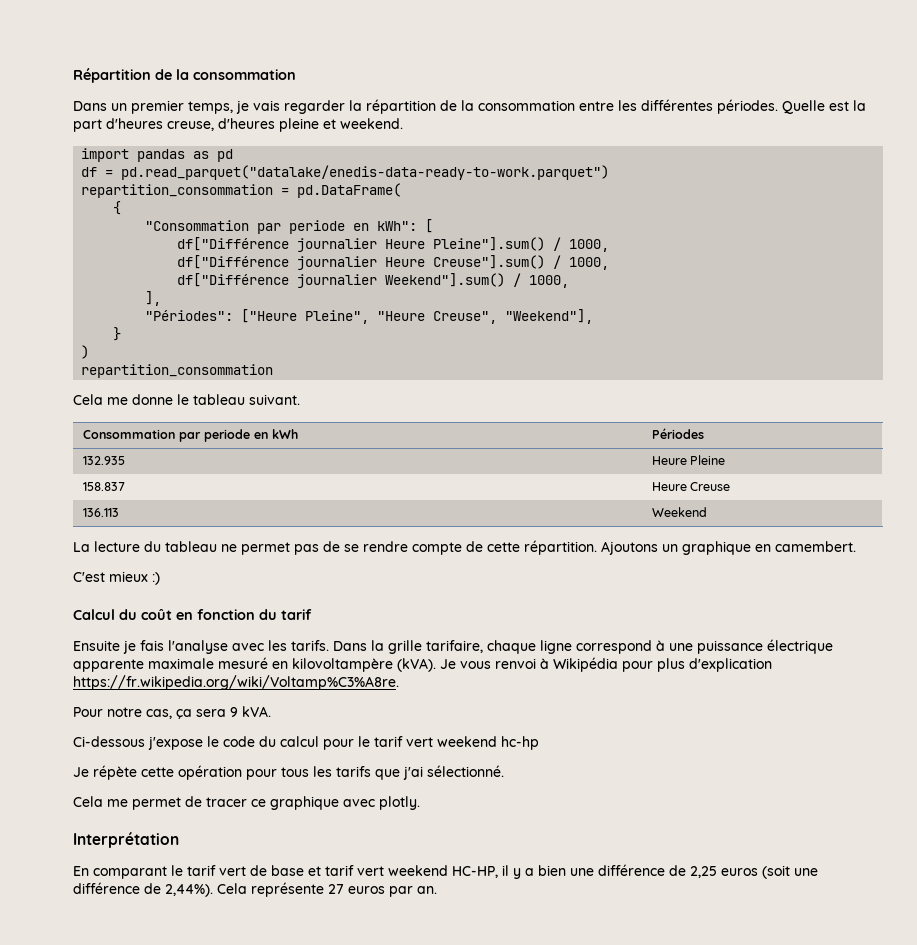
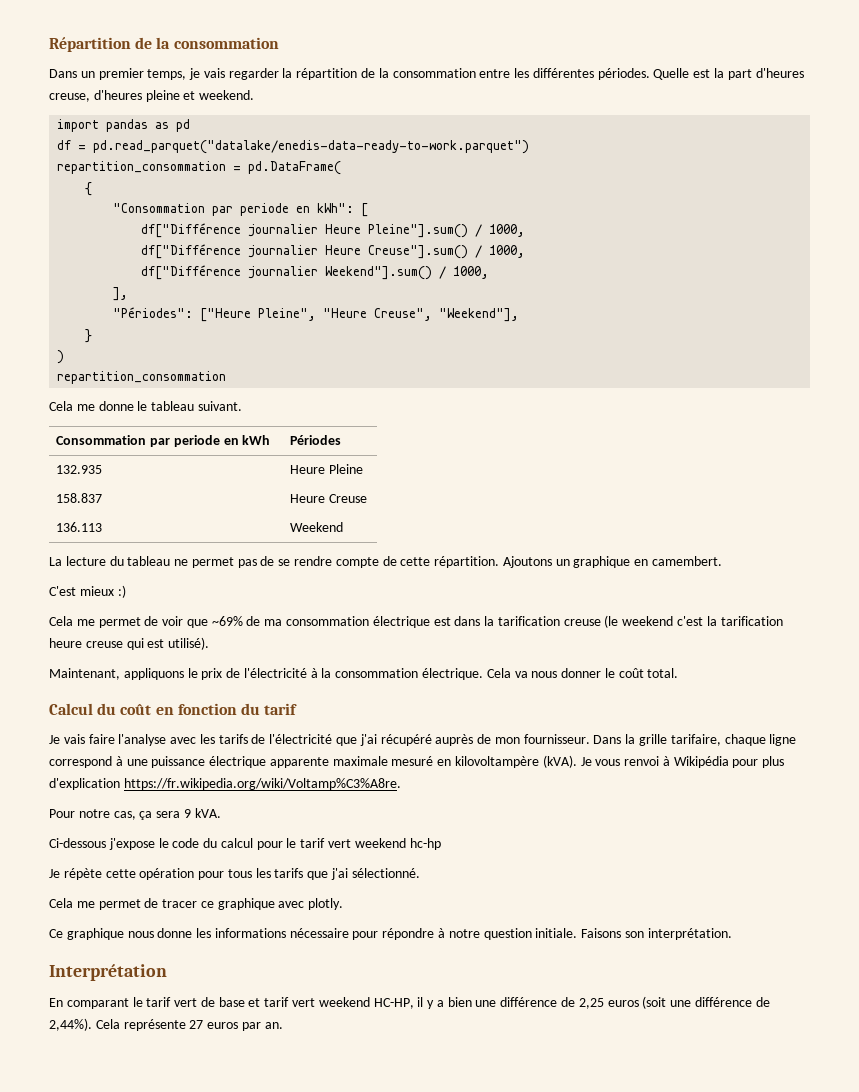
+ Cela me permet de voir que ~69% de ma consommation électrique est dans la tarification creuse (le weekend c'est la tarification heure creuse qui est utilisé).
+ Maintenant, appliquons le prix de l'électricité à la consommation électrique. Cela va nous donner le coût total.
- Ensuite je fais l'analyse avec les tarifs.
+ Je vais faire l'analyse avec les tarifs de l'électricité que j'ai récupéré auprès de mon fournisseur.
+ Ce graphique nous donne les informations nécessaire pour répondre à notre question initiale. Faisons son interprétation.

